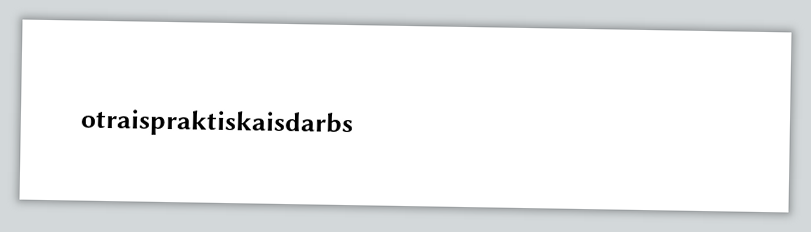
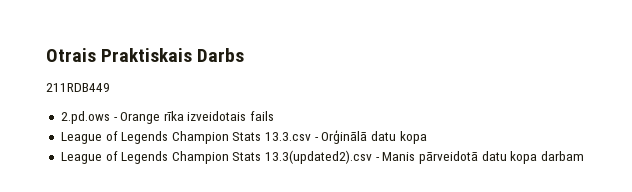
- otraispraktiskaisdarbs
+ Otrais Praktiskais Darbs
+ 211RDB449
+ 2.pd.ows - Orange rīka izveidotais fails
+ League of Legends Champion Stats 13.3.csv - Orģinālā datu kopa
+ League of Legends Champion Stats 13.3(updated2).csv - Manis pārveidotā datu kopa darbam

